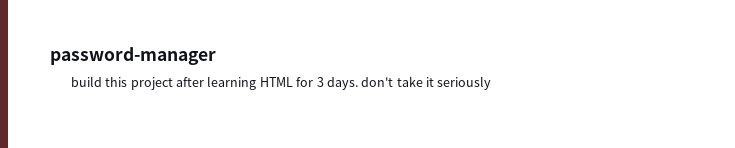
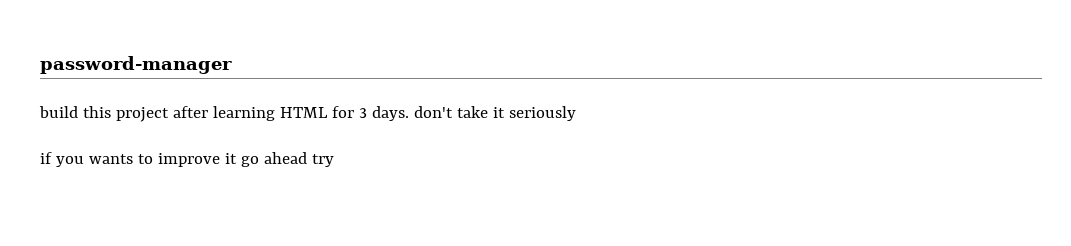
+ if you wants to improve it go ahead try

